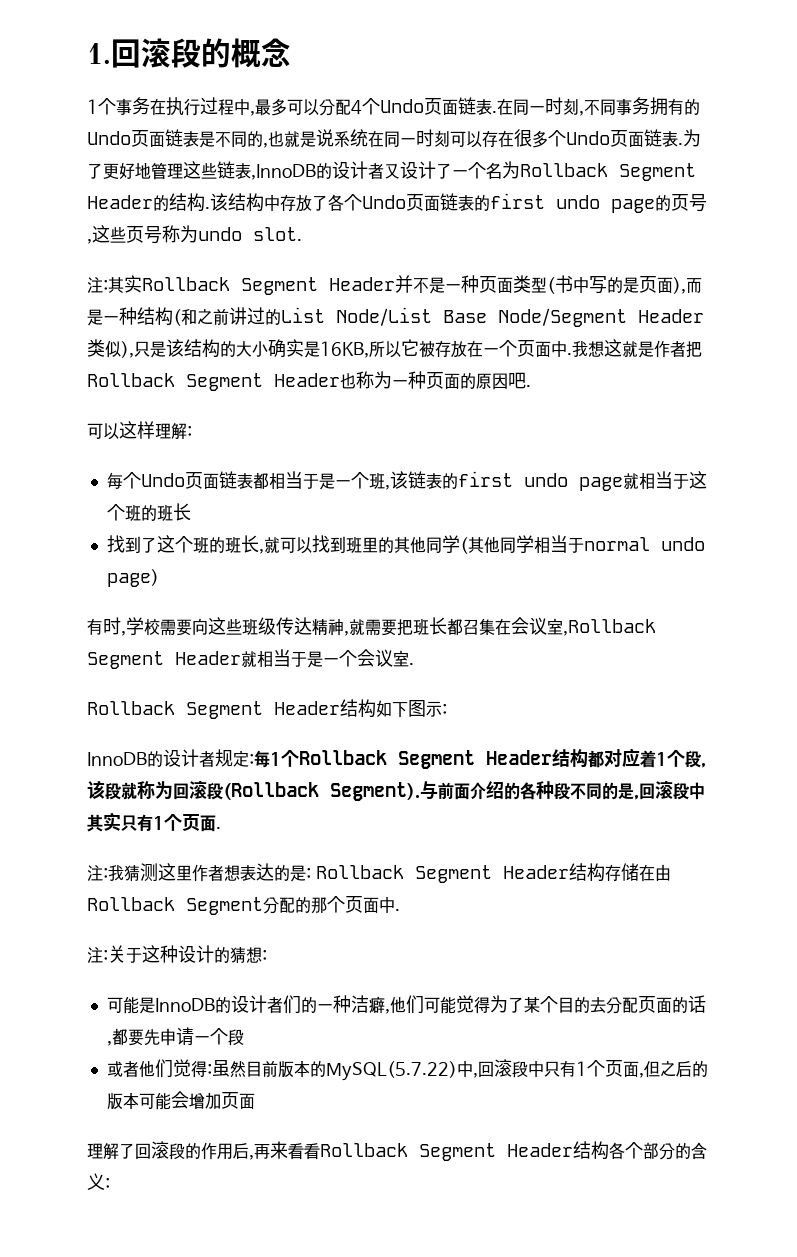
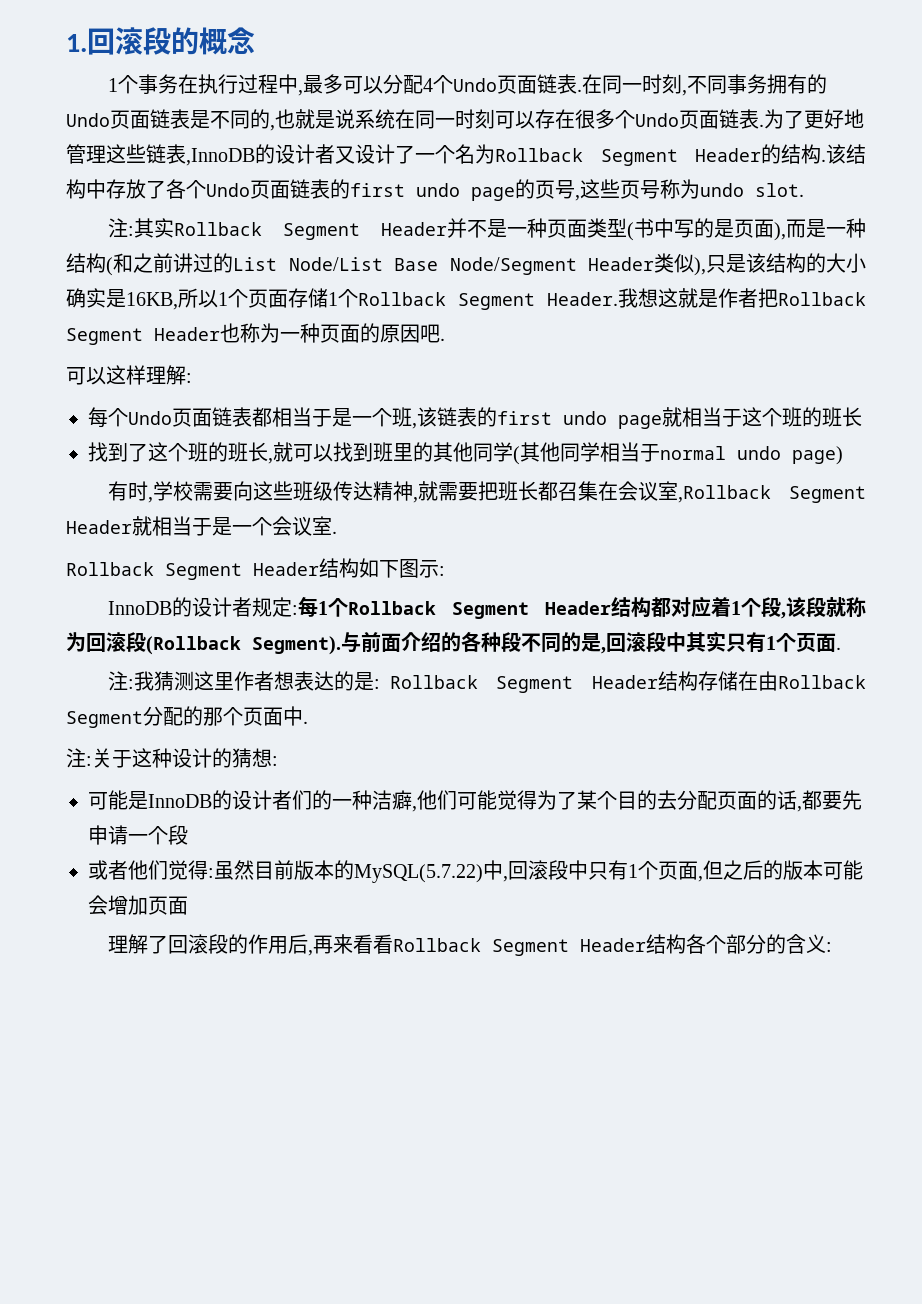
- 注:其实Rollback Segment Header并不是一种页面类型(书中写的是页面),而是一种结构(和之前讲过的List Node/List Base Node/Segment Header类似),只是该结构的大小确实是16KB,所以它被存放在一个页面中.
+ 注:其实Rollback Segment Header并不是一种页面类型(书中写的是页面),而是一种结构(和之前讲过的List Node/List Base Node/Segment Header类似),只是该结构的大小确实是16KB,所以1个页面存储1个Rollback Segment Header.

